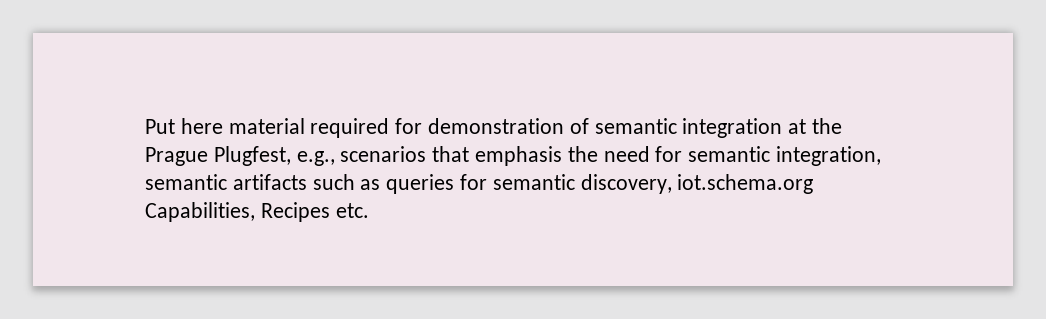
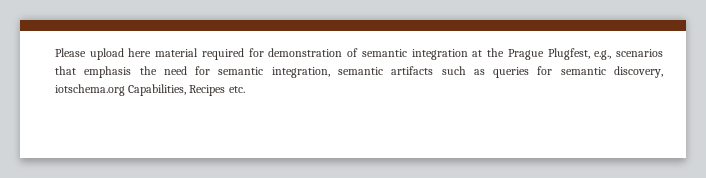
- Put here material required for demonstration of semantic integration at the Prague Plugfest, e.g., scenarios that emphasis the need for semantic integration, semantic artifacts such as queries for semantic discovery, iot.schema.org Capabilities, Recipes etc.
+ Please upload here material required for demonstration of semantic integration at the Prague Plugfest, e.g., scenarios that emphasis the need for semantic integration, semantic artifacts such as queries for semantic discovery, iotschema.org Capabilities, Recipes etc.

